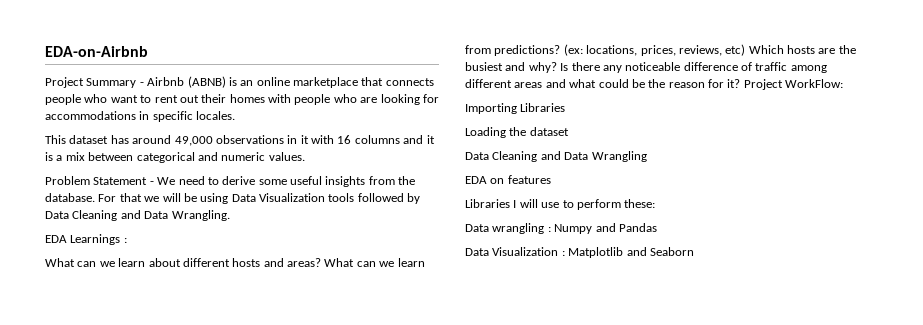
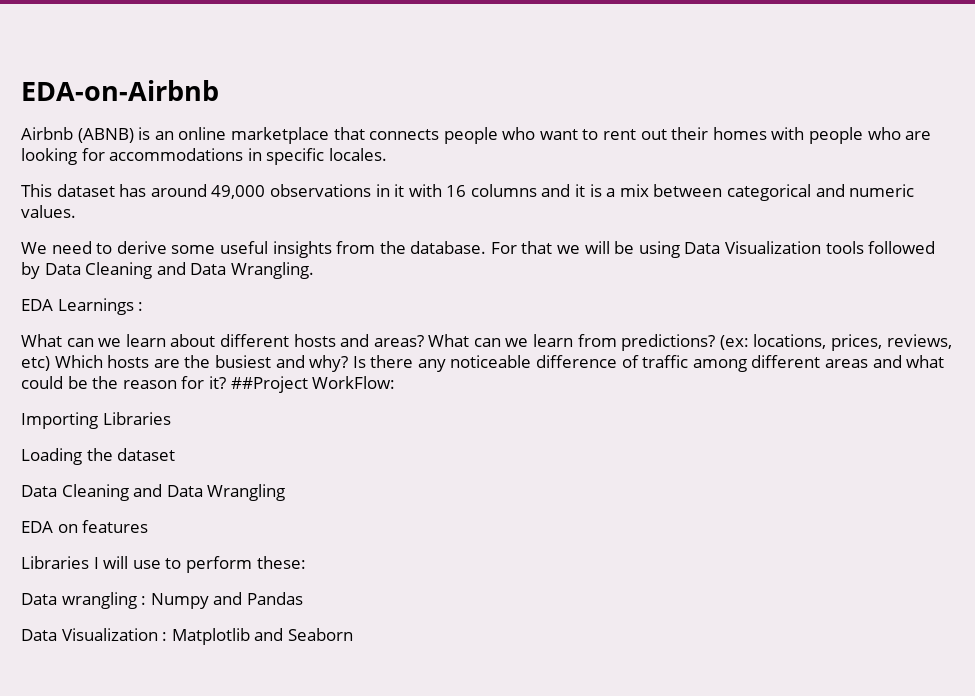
- Project Summary - Airbnb (ABNB) is an online marketplace that connects people who want to rent out their homes with people who are looking for accommodations in specific locales.
+ Airbnb (ABNB) is an online marketplace that connects people who want to rent out their homes with people who are looking for accommodations in specific locales.
- Problem Statement - We need to derive some useful insights from the database.
+ We need to derive some useful insights from the database.
- Project WorkFlow:
+ ##Project WorkFlow:

